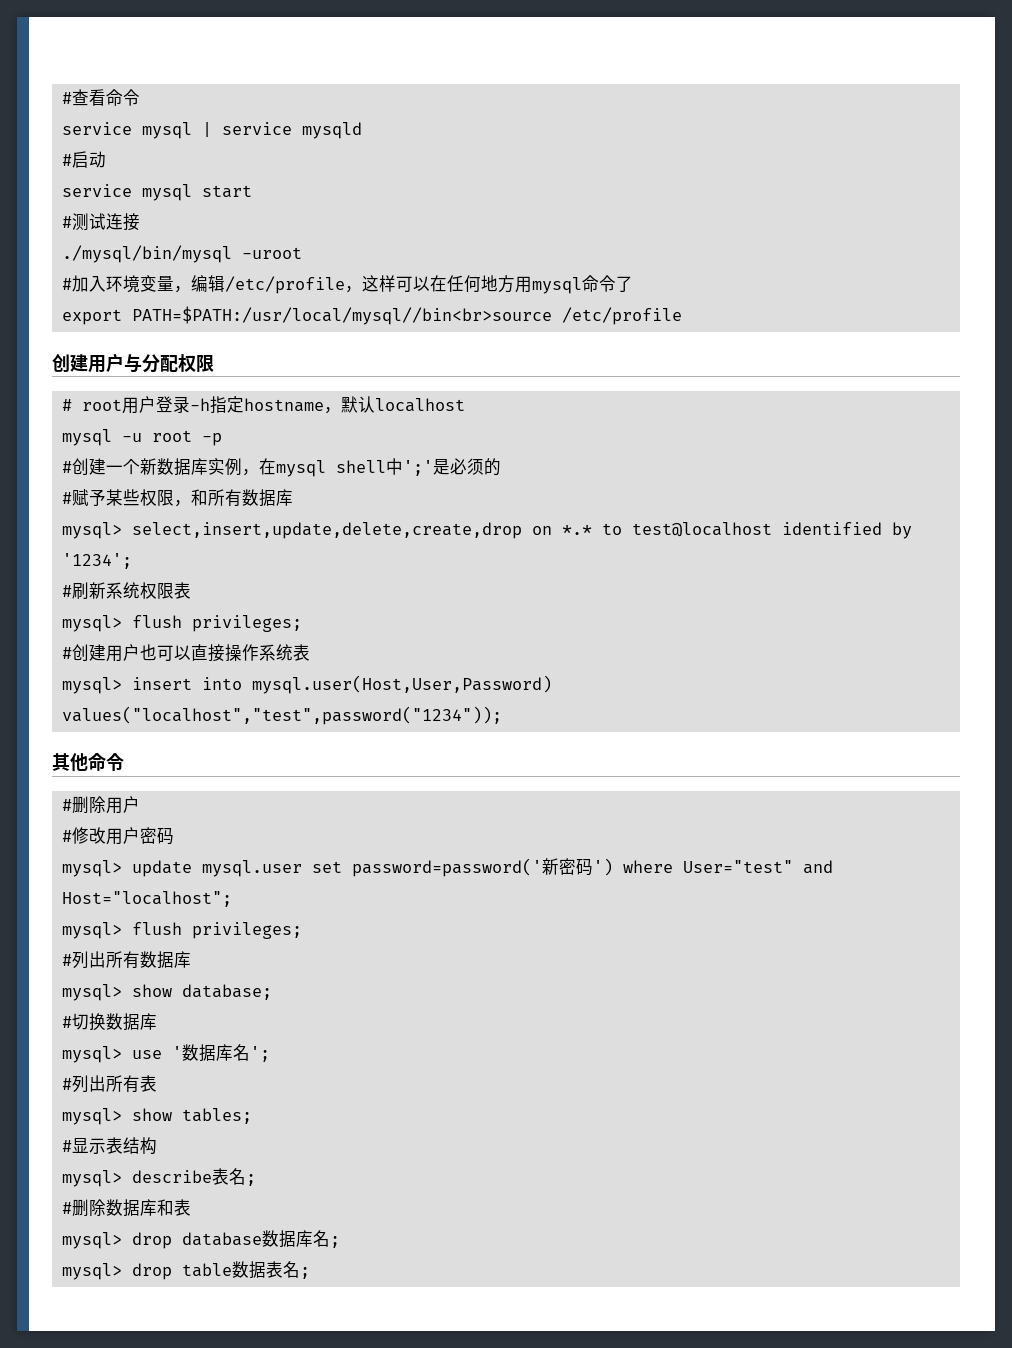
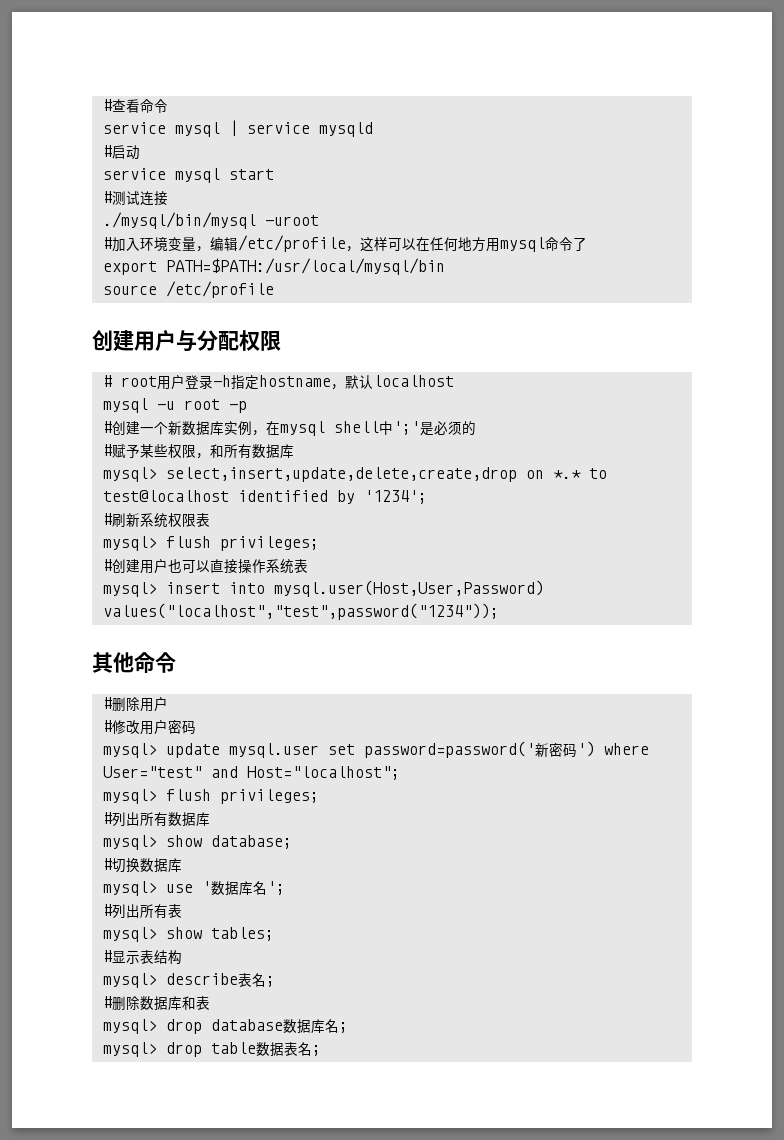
- export PATH=$PATH:/usr/local/mysql//bin<br>source /etc/profile
+ export PATH=$PATH:/usr/local/mysql/bin
+ source /etc/profile

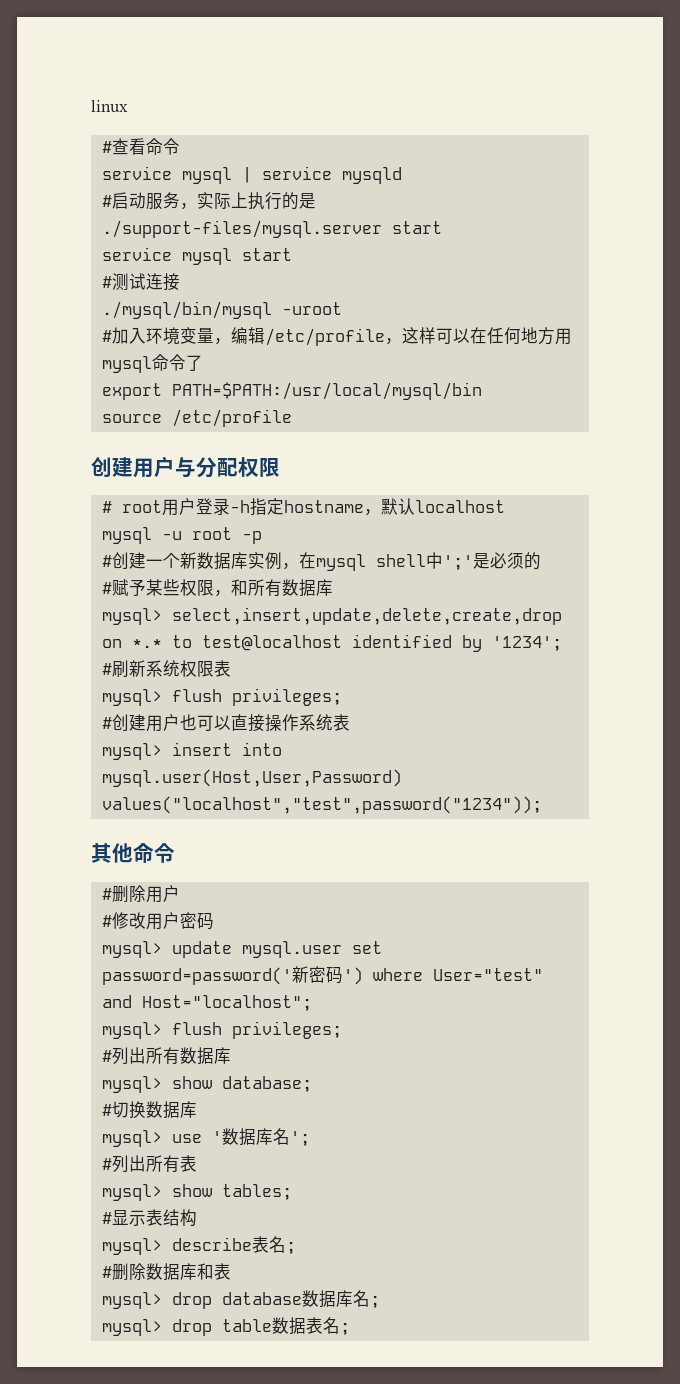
+ linux
- #启动
+ #启动服务，实际上执行的是./support-files/mysql.server start

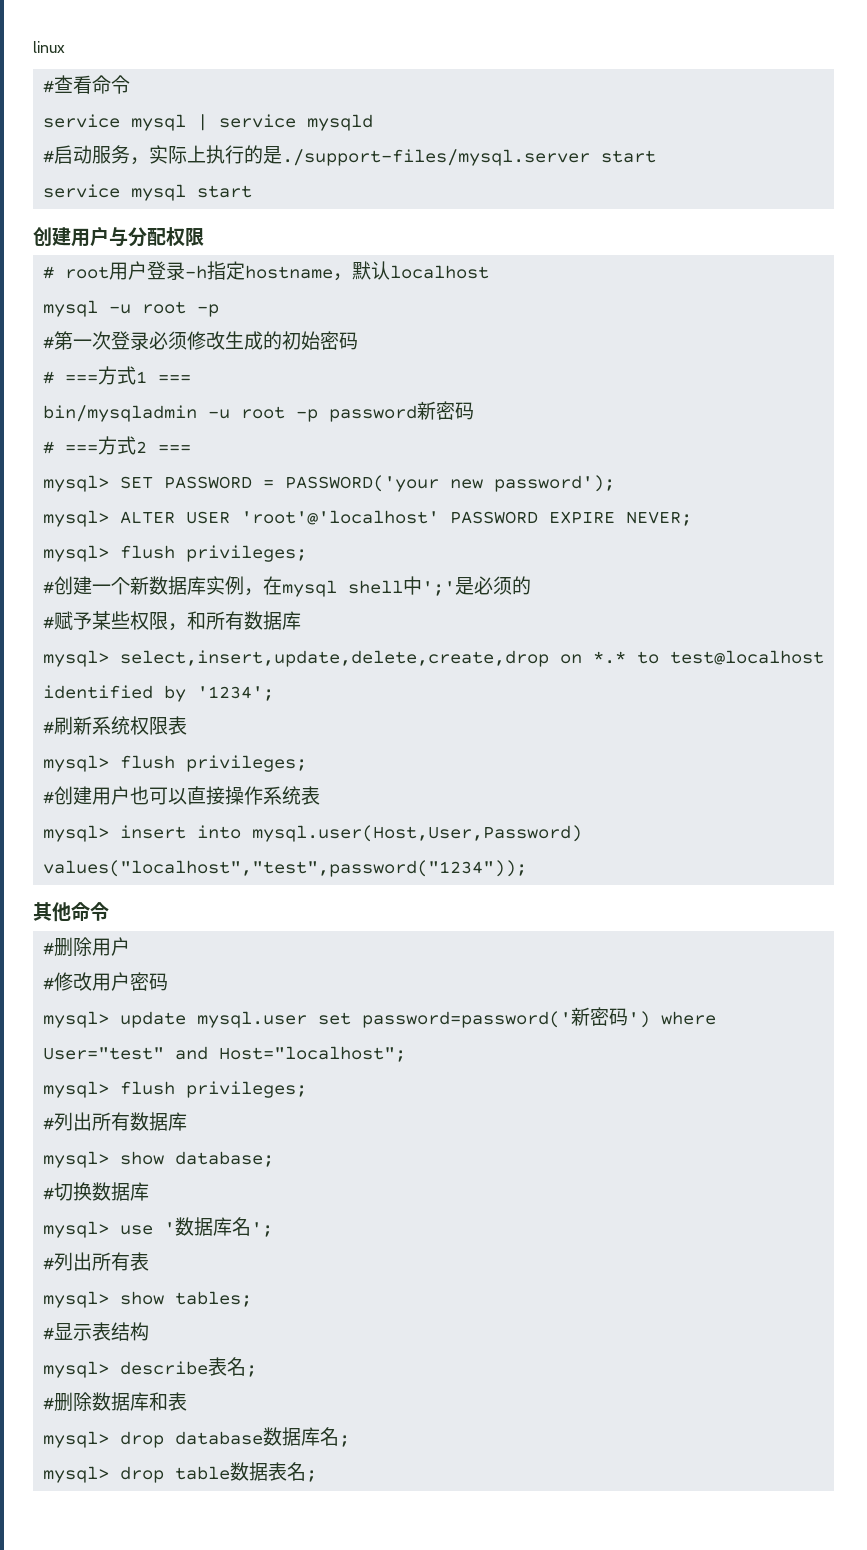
- #测试连接
- ./mysql/bin/mysql -uroot
- #加入环境变量，编辑/etc/profile，这样可以在任何地方用mysql命令了
- export PATH=$PATH:/usr/local/mysql/bin
- source /etc/profile
+ #第一次登录必须修改生成的初始密码
+ # ===方式1 ===
+ bin/mysqladmin -u root -p password新密码
+ # ===方式2 ===
+ mysql> SET PASSWORD = PASSWORD('your new password');
+ mysql> ALTER USER 'root'@'localhost' PASSWORD EXPIRE NEVER;
+ mysql> flush privileges;

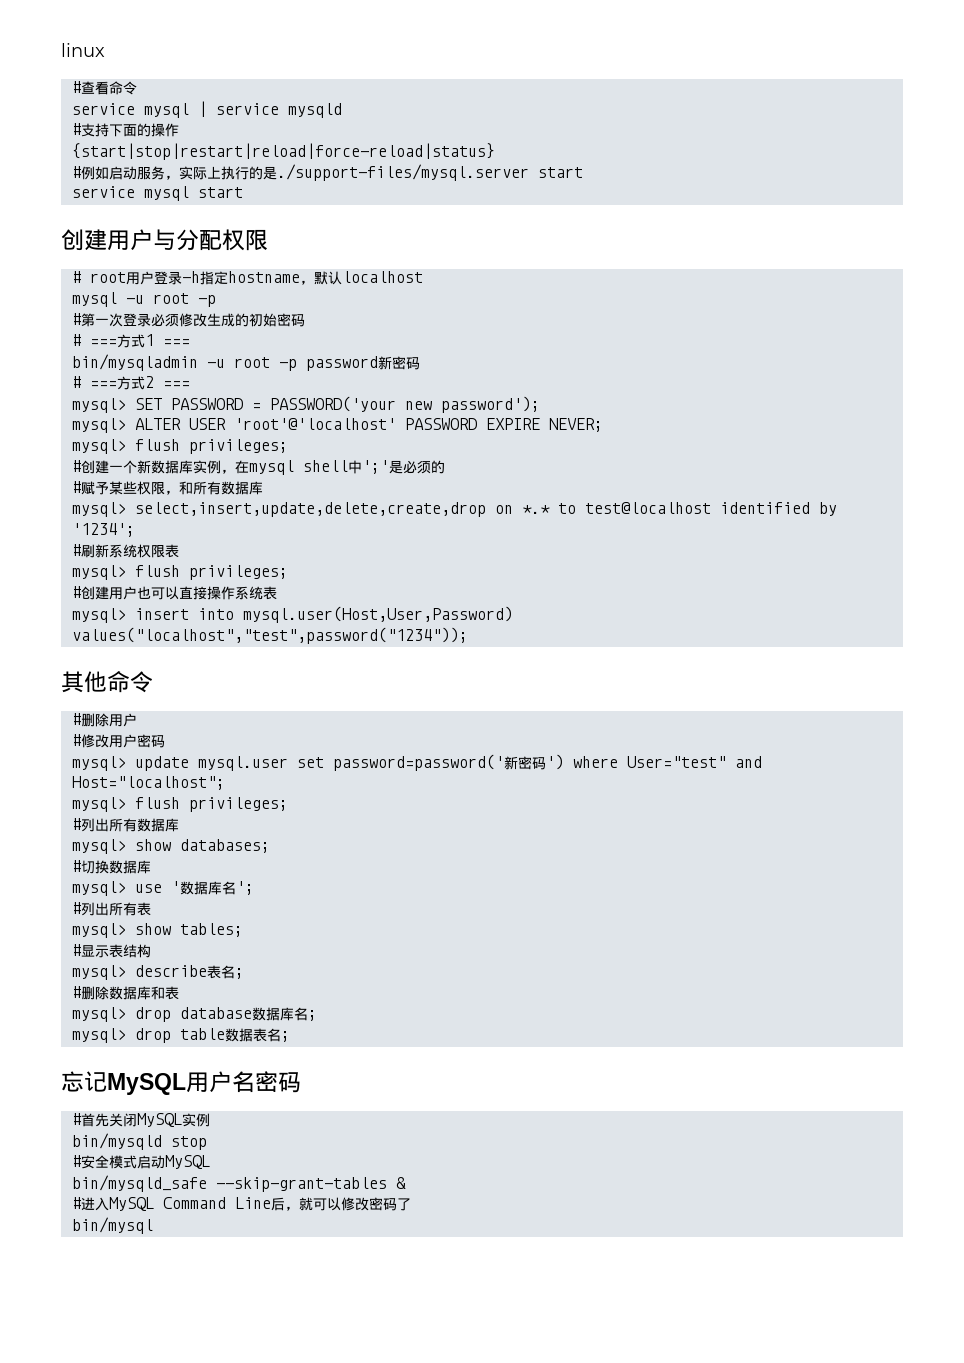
- #启动服务，实际上执行的是./support-files/mysql.server start
+ #支持下面的操作
+ {start|stop|restart|reload|force-reload|status}
+ #例如启动服务，实际上执行的是./support-files/mysql.server start
- mysql> show database;
+ mysql> show databases;
+ 忘记MySQL用户名密码
+ #首先关闭MySQL实例
+ bin/mysqld stop
+ #安全模式启动MySQL
+ bin/mysqld_safe --skip-grant-tables &
+ #进入MySQL Command Line后，就可以修改密码了
+ bin/mysql

